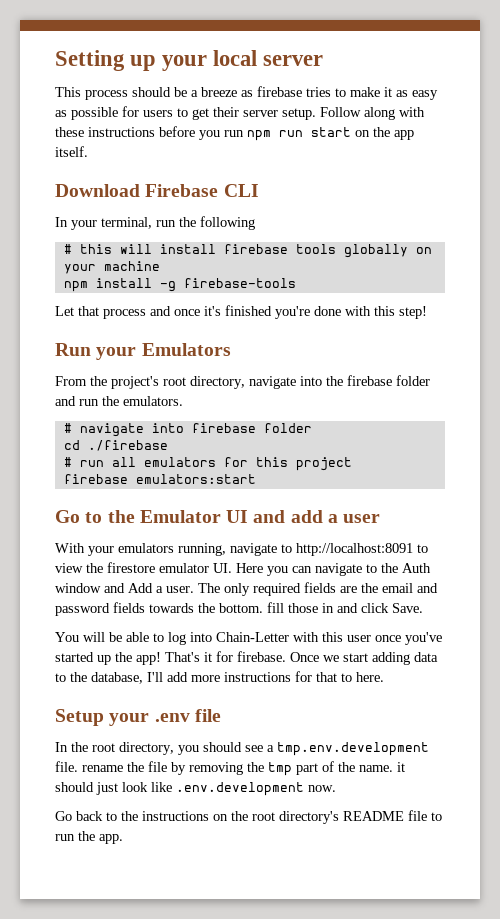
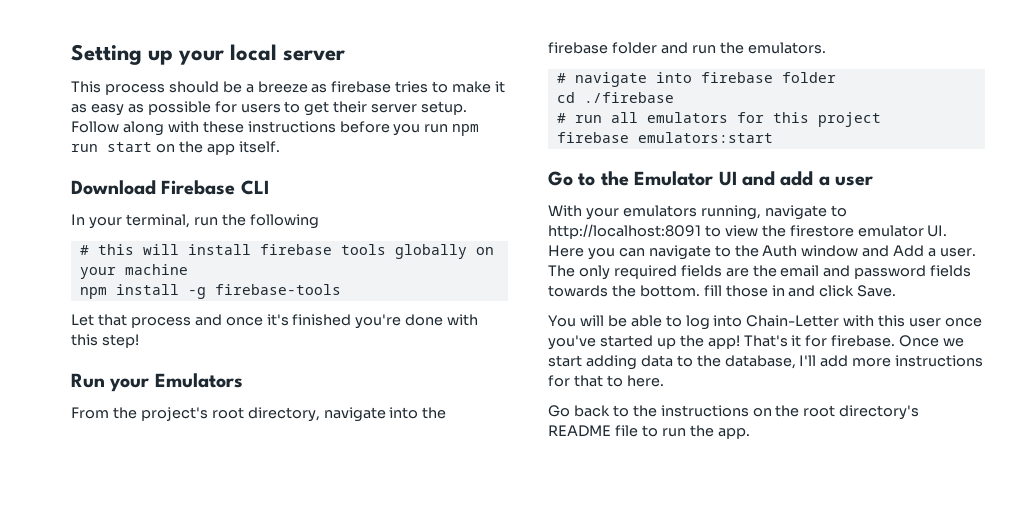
- Setup your .env file
- In the root directory, you should see a tmp.env.development file. rename the file by removing the tmp part of the name. it should just look like .env.development now.

